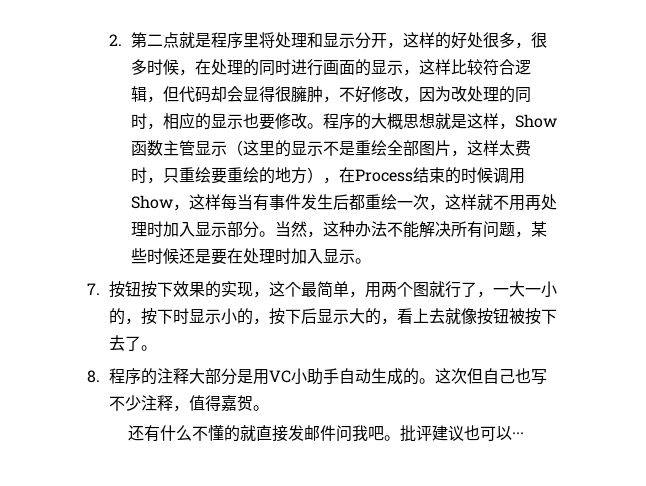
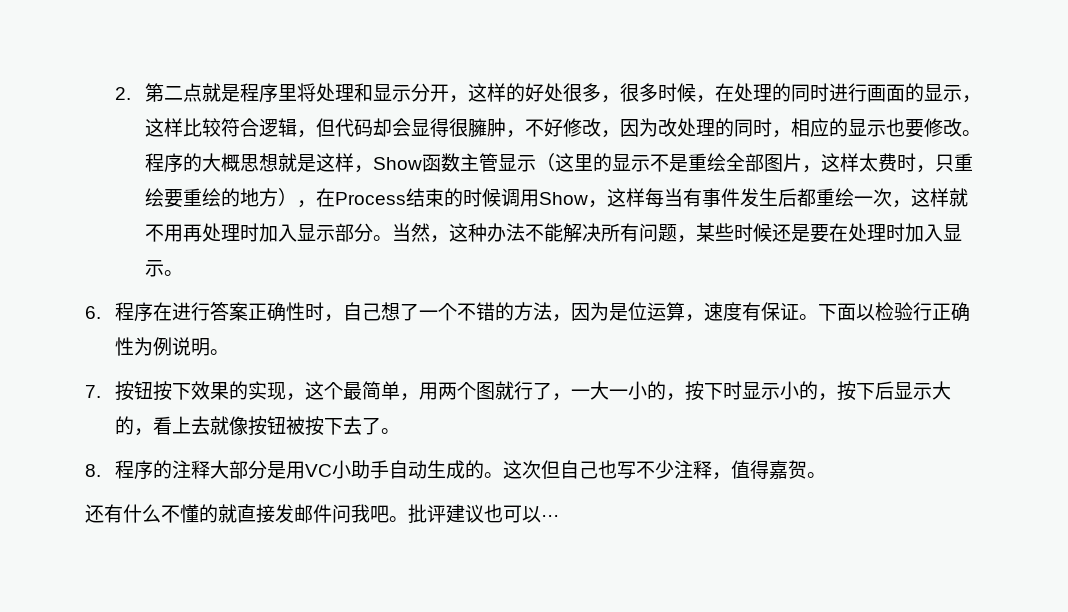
+ 6.程序在进行答案正确性时，自己想了一个不错的方法，因为是位运算，速度有保证。下面以检验行正确性为例说明。

